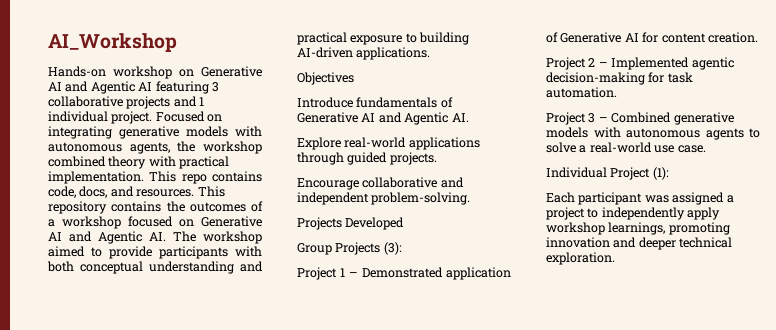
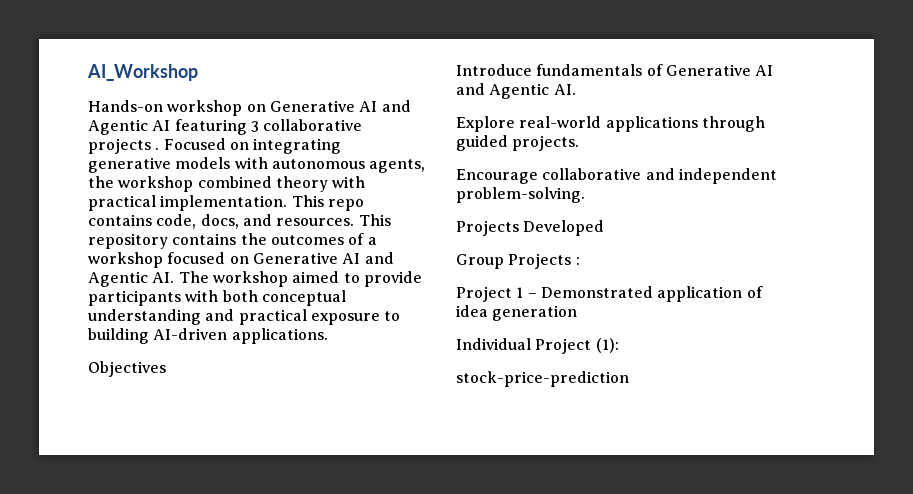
- Hands-on workshop on Generative AI and Agentic AI featuring 3 collaborative projects and 1 individual project.
+ Hands-on workshop on Generative AI and Agentic AI featuring 3 collaborative projects .
- Group Projects (3):
+ Group Projects :
- Project 1 – Demonstrated application of Generative AI for content creation.
- Project 2 – Implemented agentic decision-making for task automation.
- Project 3 – Combined generative models with autonomous agents to solve a real-world use case.
+ Project 1 – Demonstrated application of idea generation
  Individual Project (1):
- Each participant was assigned a project to independently apply workshop learnings, promoting innovation and deeper technical exploration.
+ stock-price-prediction

